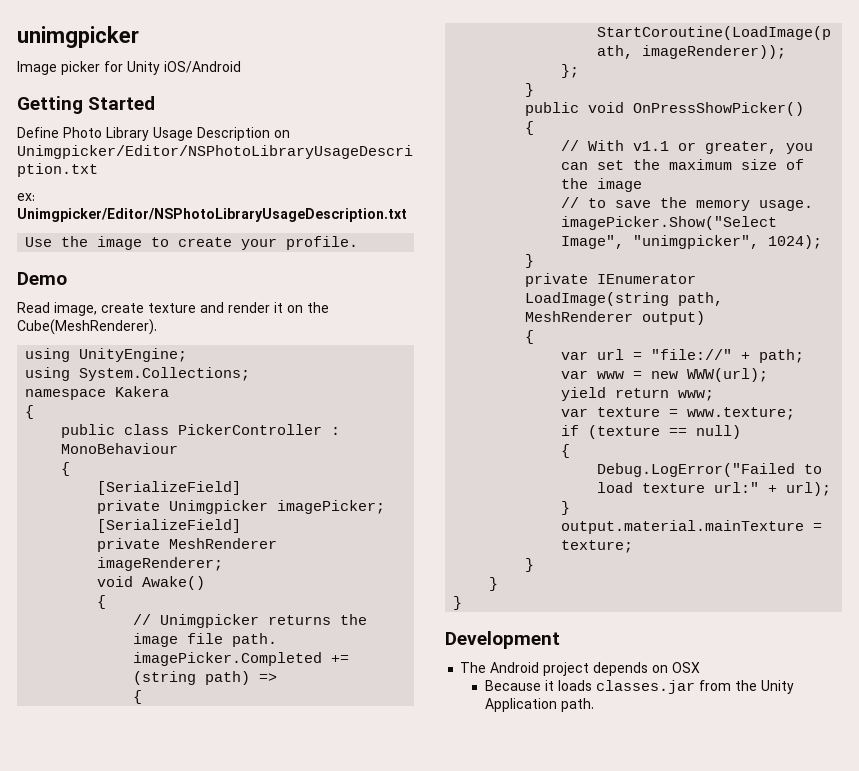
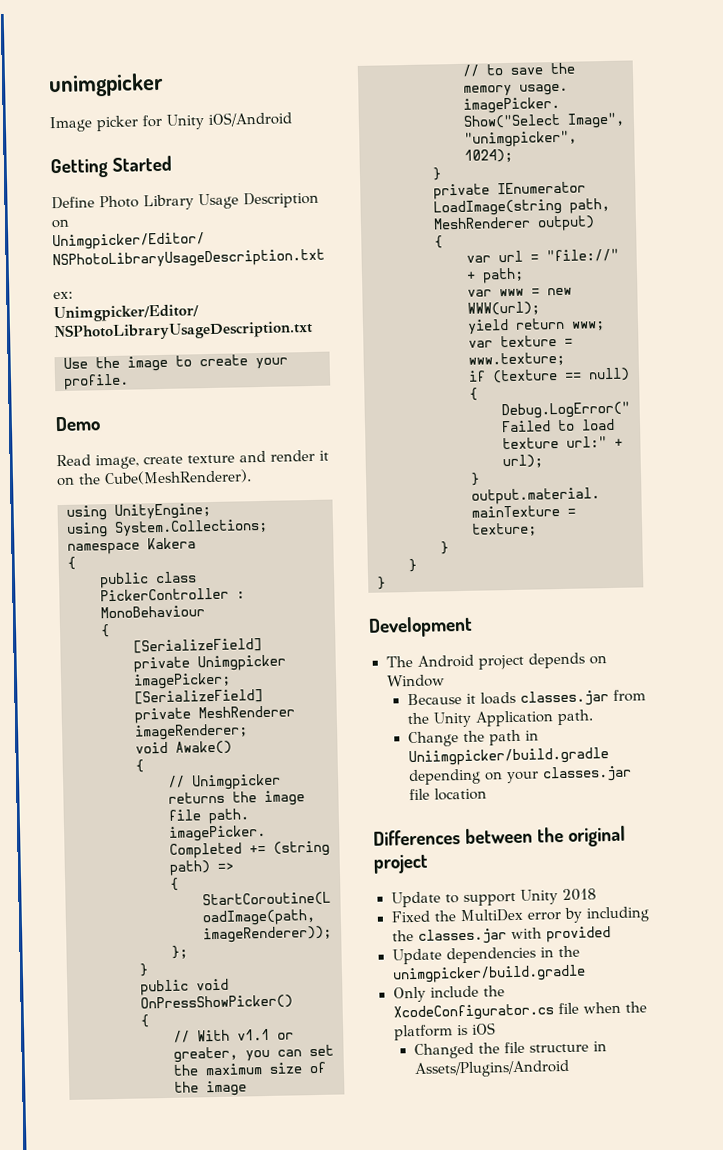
- The Android project depends on OSX
+ The Android project depends on Window
+ Change the path in Uniimgpicker/build.gradle depending on your classes.jar file location
+ Differences between the original project
+ Update to support Unity 2018
+ Fixed the MultiDex error by including the classes.jar with provided
+ Update dependencies in the unimgpicker/build.gradle
+ Only include the XcodeConfigurator.cs file when the platform is iOS
+ Changed the file structure in Assets/Plugins/Android

